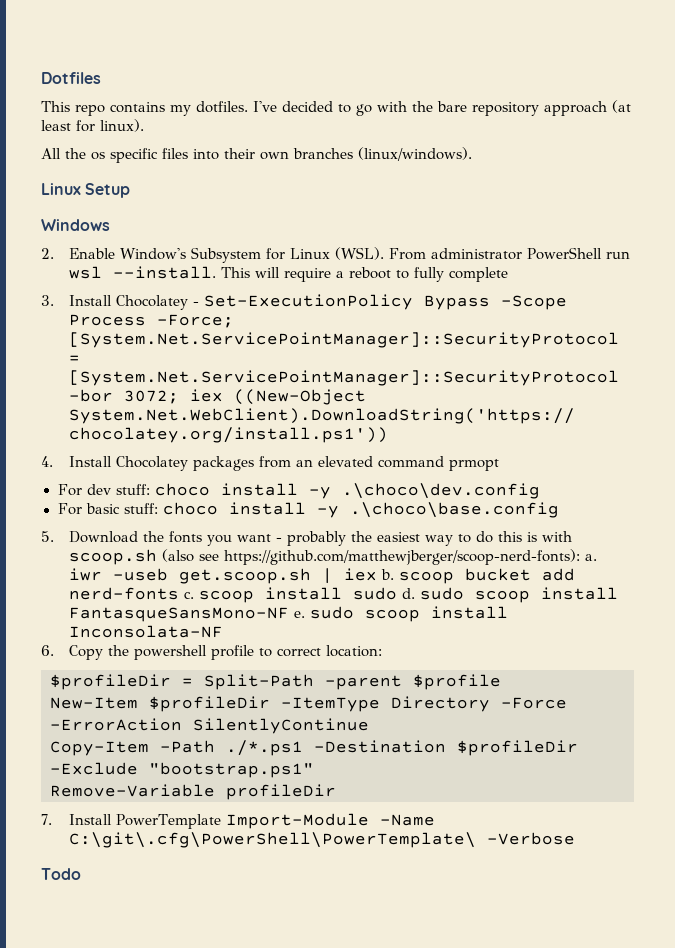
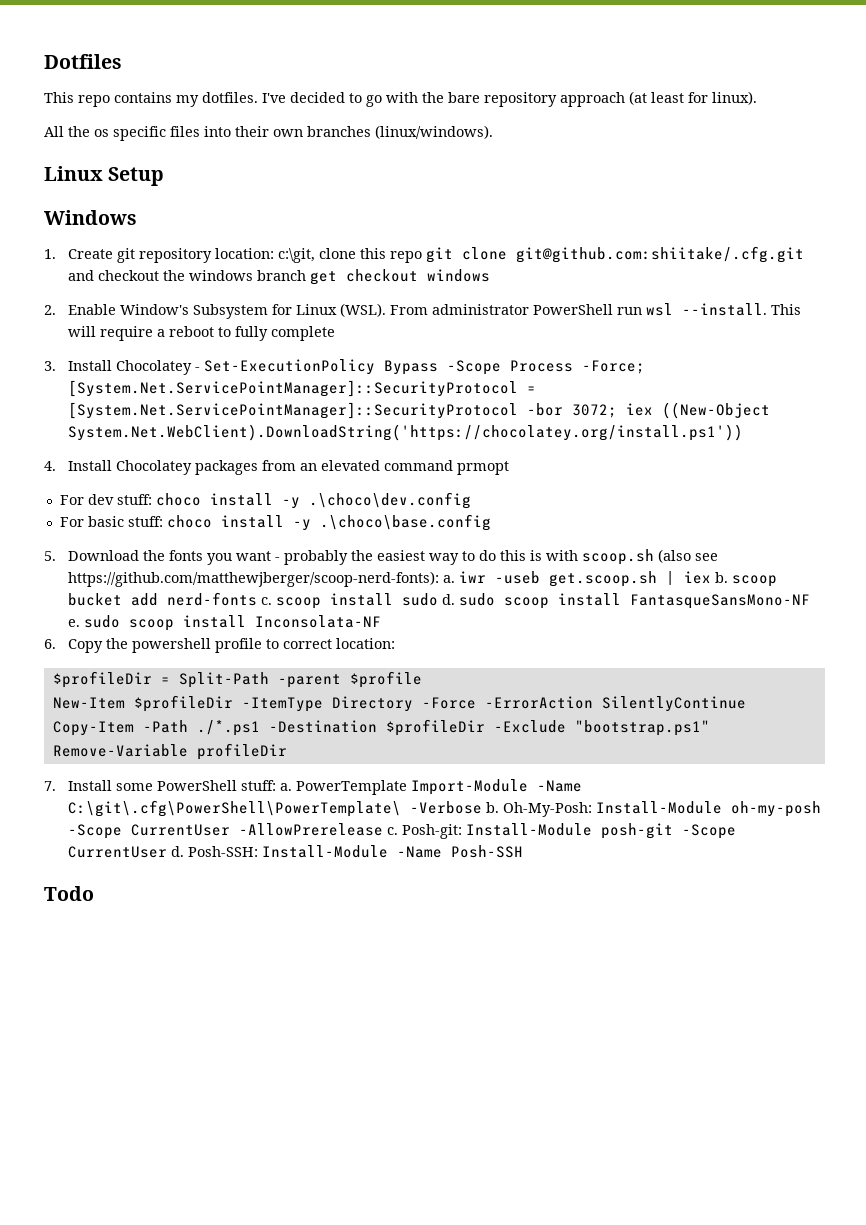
+ 1. Create git repository location: c:\git, clone this repo git clone git@github.com:shiitake/.cfg.git and checkout the windows branch get checkout windows
- 7. Install PowerTemplate Import-Module -Name C:\git\.cfg\PowerShell\PowerTemplate\ -Verbose
+ 7. Install some PowerShell stuff: a. PowerTemplate Import-Module -Name C:\git\.cfg\PowerShell\PowerTemplate\ -Verbose b. Oh-My-Posh: Install-Module oh-my-posh -Scope CurrentUser -AllowPrerelease c. Posh-git: Install-Module posh-git -Scope CurrentUser d. Posh-SSH: Install-Module -Name Posh-SSH

